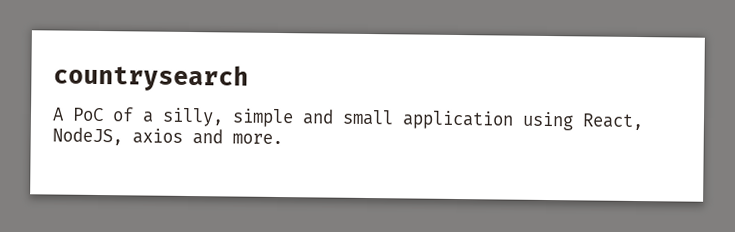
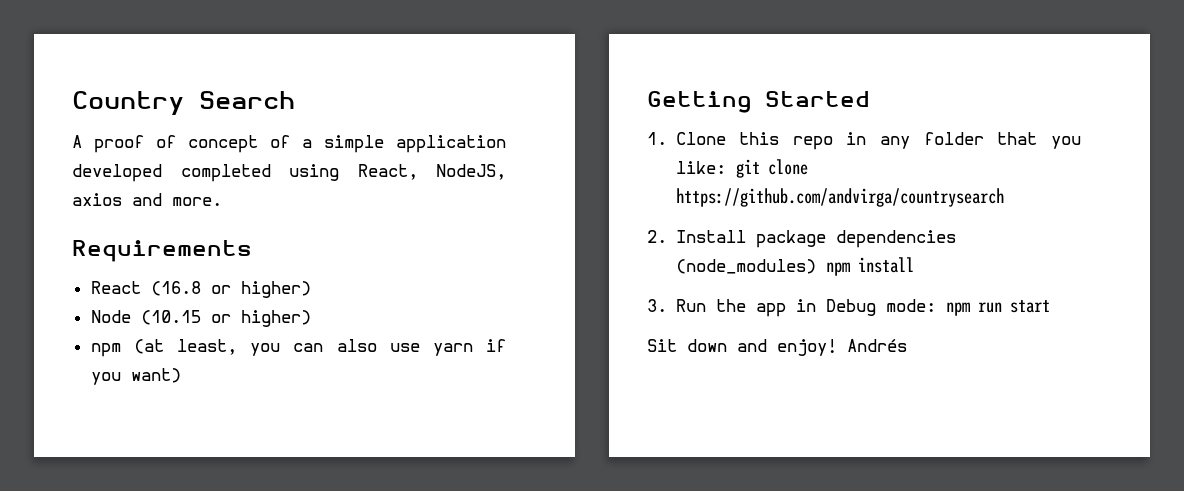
- countrysearch
+ Country Search
- A PoC of a silly, simple and small application using React, NodeJS, axios and more.
+ A proof of concept of a simple application developed completed using React, NodeJS, axios and more.
+ Requirements
+ React (16.8 or higher)
+ Node (10.15 or higher)
+ npm (at least, you can also use yarn if you want)
+ Getting Started
+ 1. Clone this repo in any folder that you like: git clone https://github.com/andvirga/countrysearch
+ 2. Install package dependencies (node_modules) npm install
+ 3. Run the app in Debug mode: npm run start
+ Sit down and enjoy! Andrés

